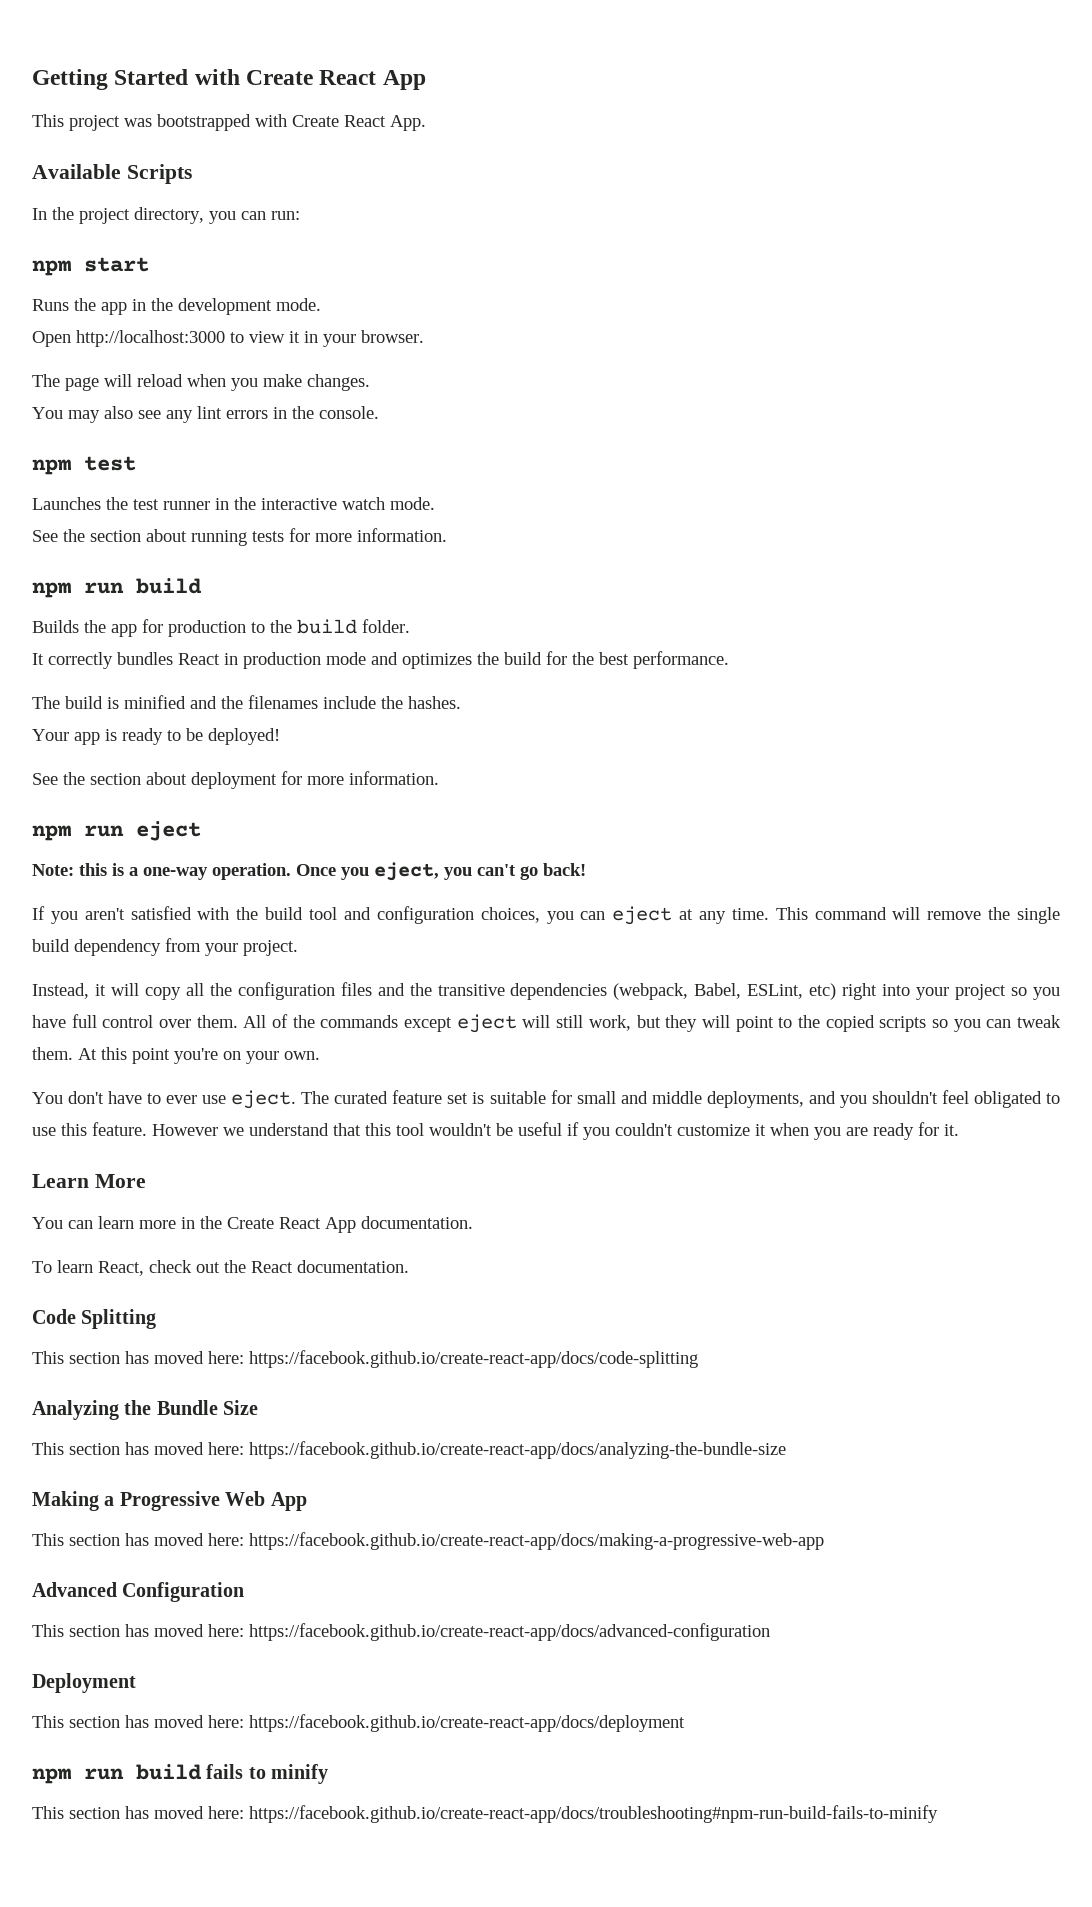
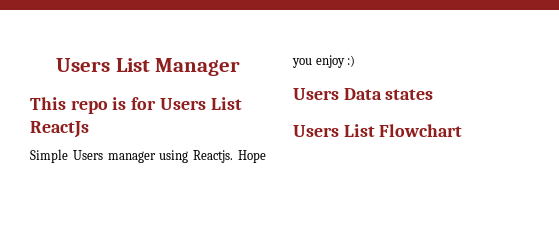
- Getting Started with Create React App
- This project was bootstrapped with Create React App.
- Available Scripts
- In the project directory, you can run:
- npm start
- Runs the app in the development mode.
- Open http://localhost:3000 to view it in your browser.
- The page will reload when you make changes.
- You may also see any lint errors in the console.
- npm test
- Launches the test runner in the interactive watch mode.
- See the section about running tests for more information.
- npm run build
- Builds the app for production to the build folder.
- It correctly bundles React in production mode and optimizes the build for the best performance.
- The build is minified and the filenames include the hashes.
- Your app is ready to be deployed!
- See the section about deployment for more information.
- npm run eject
- Note: this is a one-way operation. Once you eject, you can't go back!
- If you aren't satisfied with the build tool and configuration choices, you can eject at any time. This command will remove the single build dependency from your project.
- Instead, it will copy all the configuration files and the transitive dependencies (webpack, Babel, ESLint, etc) right into your project so you have full control over them. All of the commands except eject will still work, but they will point to the copied scripts so you can tweak them. At this point you're on your own.
- You don't have to ever use eject. The curated feature set is suitable for small and middle deployments, and you shouldn't feel obligated to use this feature. However we understand that this tool wouldn't be useful if you couldn't customize it when you are ready for it.
- Learn More
- You can learn more in the Create React App documentation.
- To learn React, check out the React documentation.
- Code Splitting
- This section has moved here: https://facebook.github.io/create-react-app/docs/code-splitting
- Analyzing the Bundle Size
- This section has moved here: https://facebook.github.io/create-react-app/docs/analyzing-the-bundle-size
- Making a Progressive Web App
- This section has moved here: https://facebook.github.io/create-react-app/docs/making-a-progressive-web-app
- Advanced Configuration
- This section has moved here: https://facebook.github.io/create-react-app/docs/advanced-configuration
- Deployment
- This section has moved here: https://facebook.github.io/create-react-app/docs/deployment
- npm run build fails to minify
- This section has moved here: https://facebook.github.io/create-react-app/docs/troubleshooting#npm-run-build-fails-to-minify
+ Users List Manager
+ This repo is for Users List ReactJs
+ Simple Users manager using Reactjs. Hope you enjoy :)
+ Users Data states
+ Users List Flowchart

